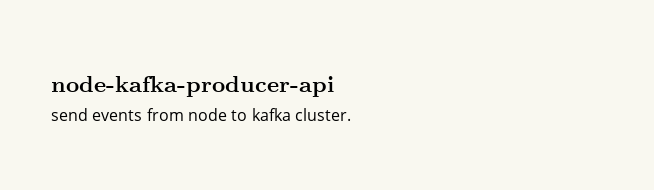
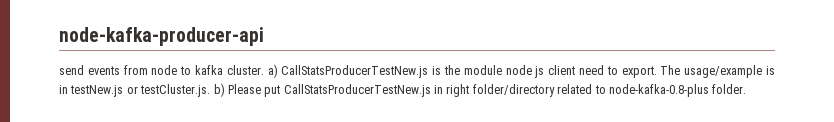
- send events from node to kafka cluster.
+ send events from node to kafka cluster. a) CallStatsProducerTestNew.js is the module node js client need to export. The usage/example is in testNew.js or testCluster.js. b) Please put CallStatsProducerTestNew.js in right folder/directory related to node-kafka-0.8-plus folder.

